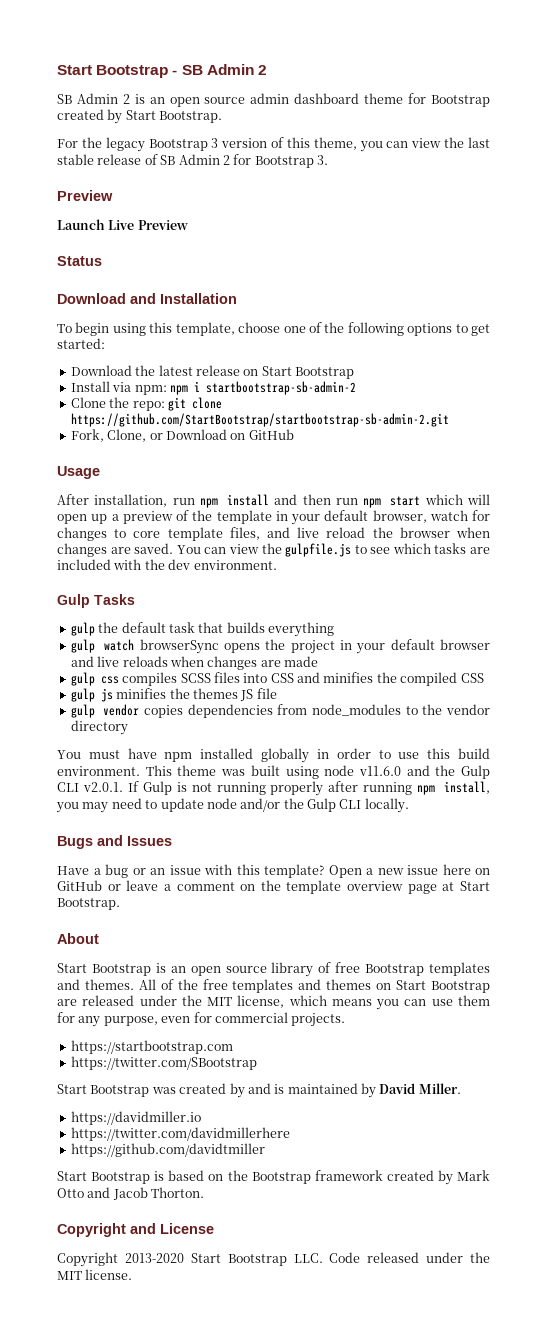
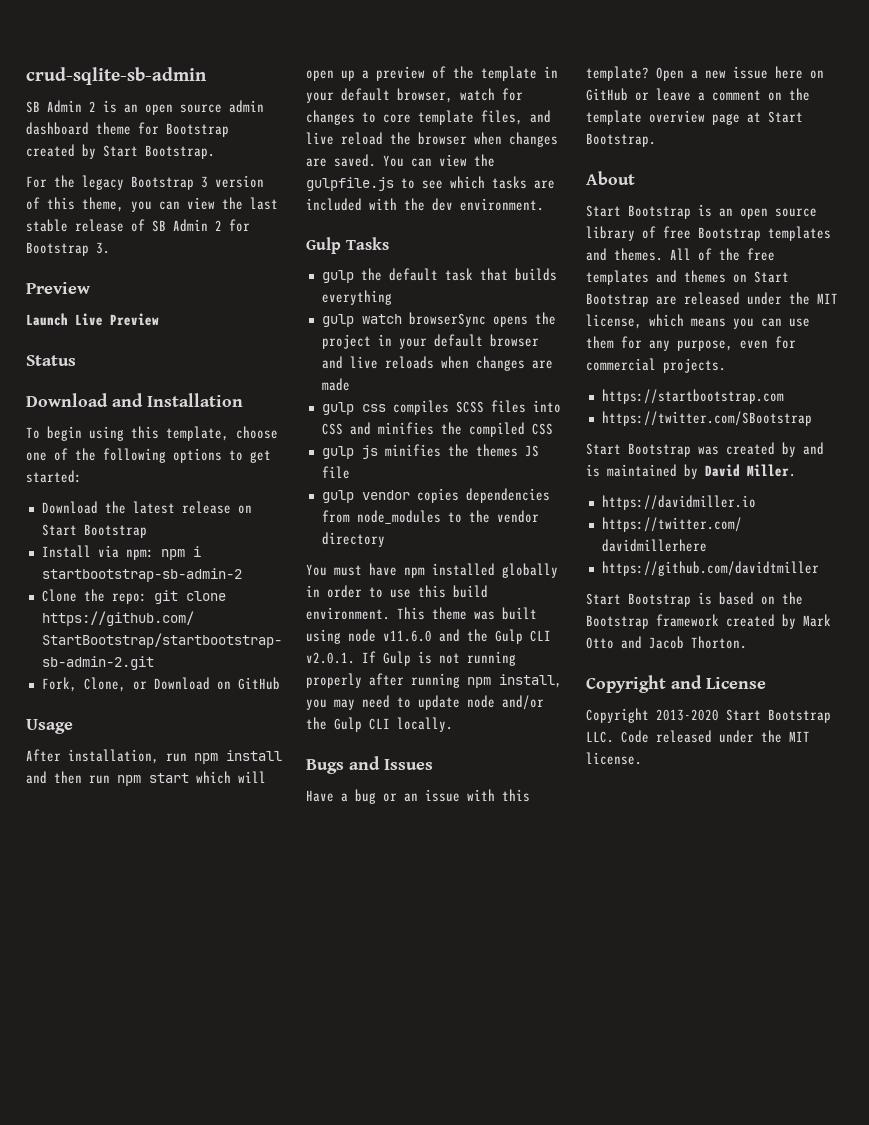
- Start Bootstrap - SB Admin 2
+ crud-sqlite-sb-admin

